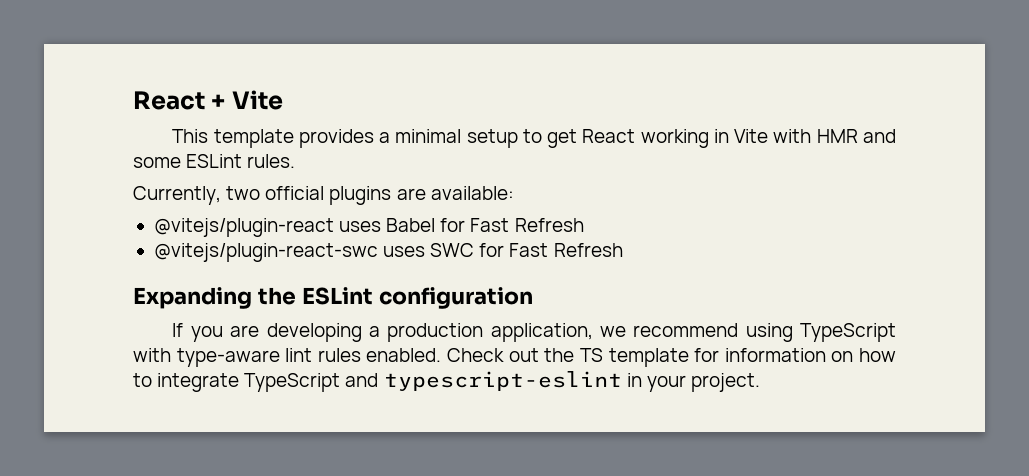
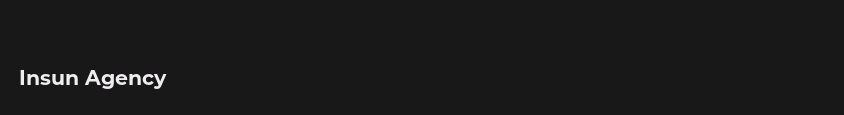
- React + Vite
- This template provides a minimal setup to get React working in Vite with HMR and some ESLint rules.
- Currently, two official plugins are available:
- @vitejs/plugin-react uses Babel for Fast Refresh
- @vitejs/plugin-react-swc uses SWC for Fast Refresh
- Expanding the ESLint configuration
- If you are developing a production application, we recommend using TypeScript with type-aware lint rules enabled. Check out the TS template for information on how to integrate TypeScript and typescript-eslint in your project.
+ Insun Agency

